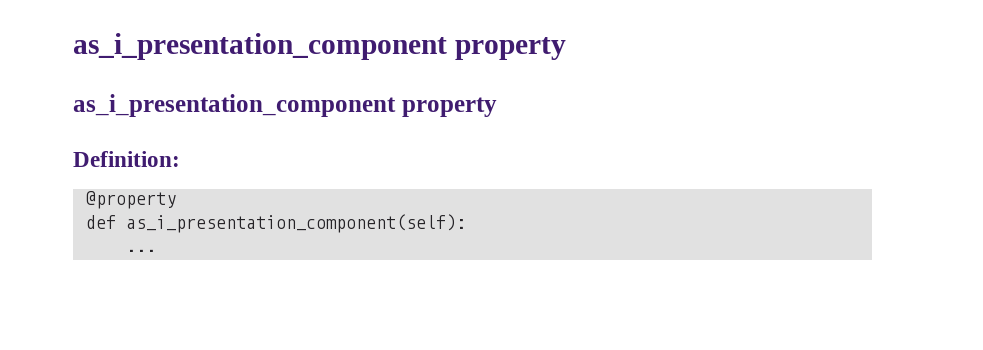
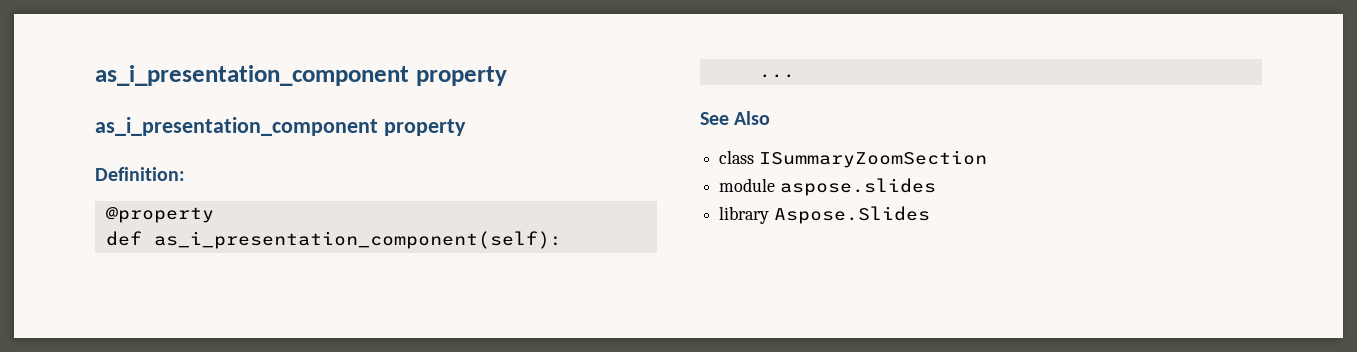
+ See Also
+ class ISummaryZoomSection
+ module aspose.slides
+ library Aspose.Slides

